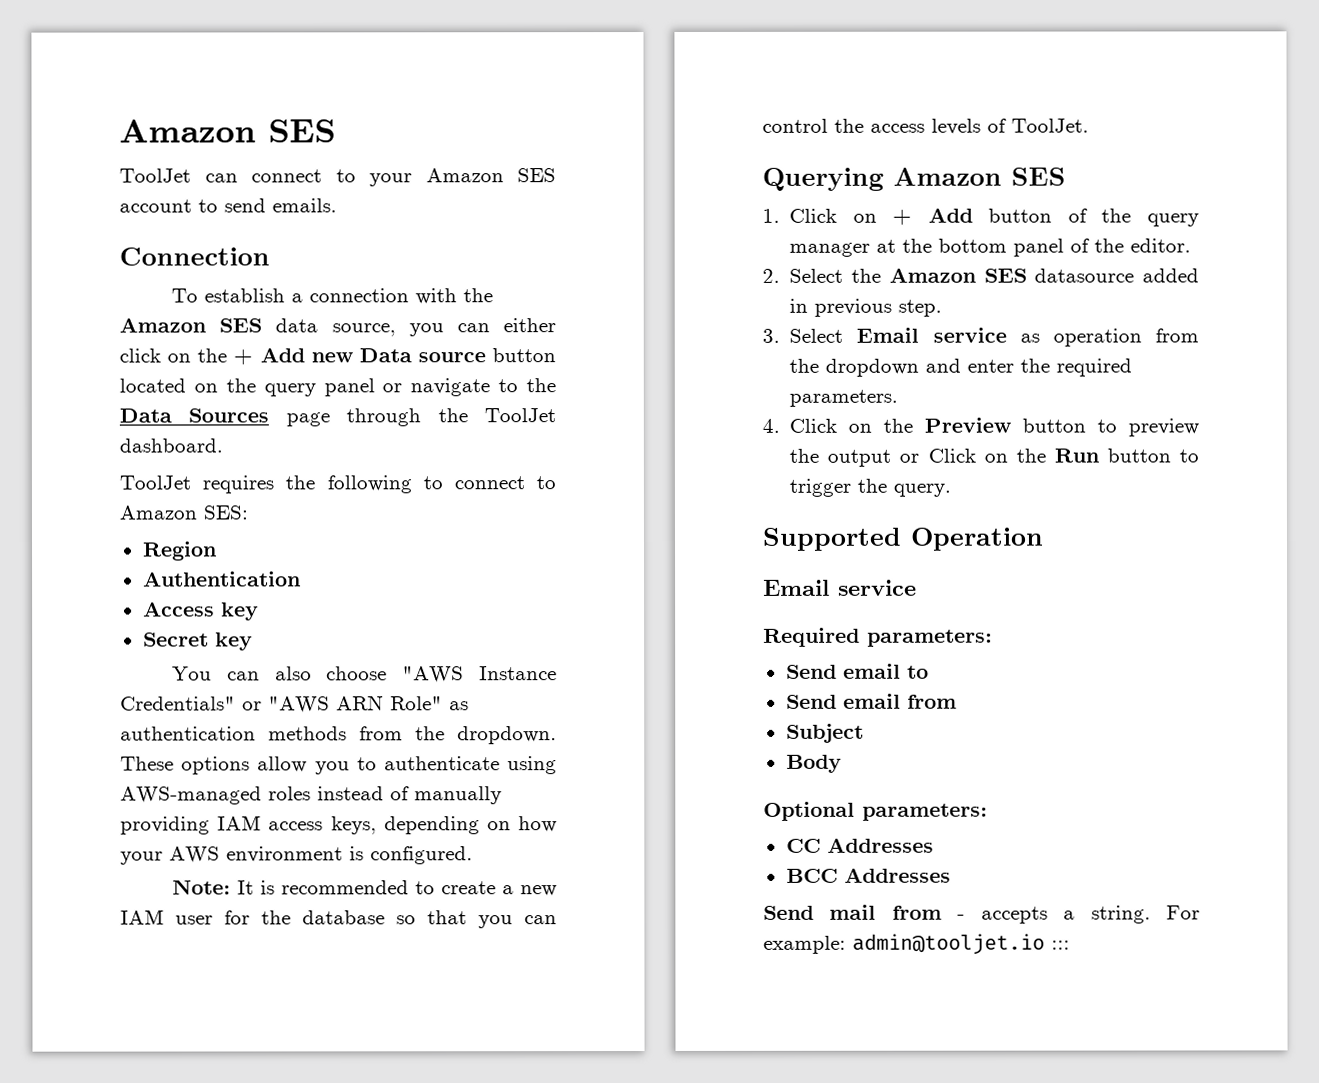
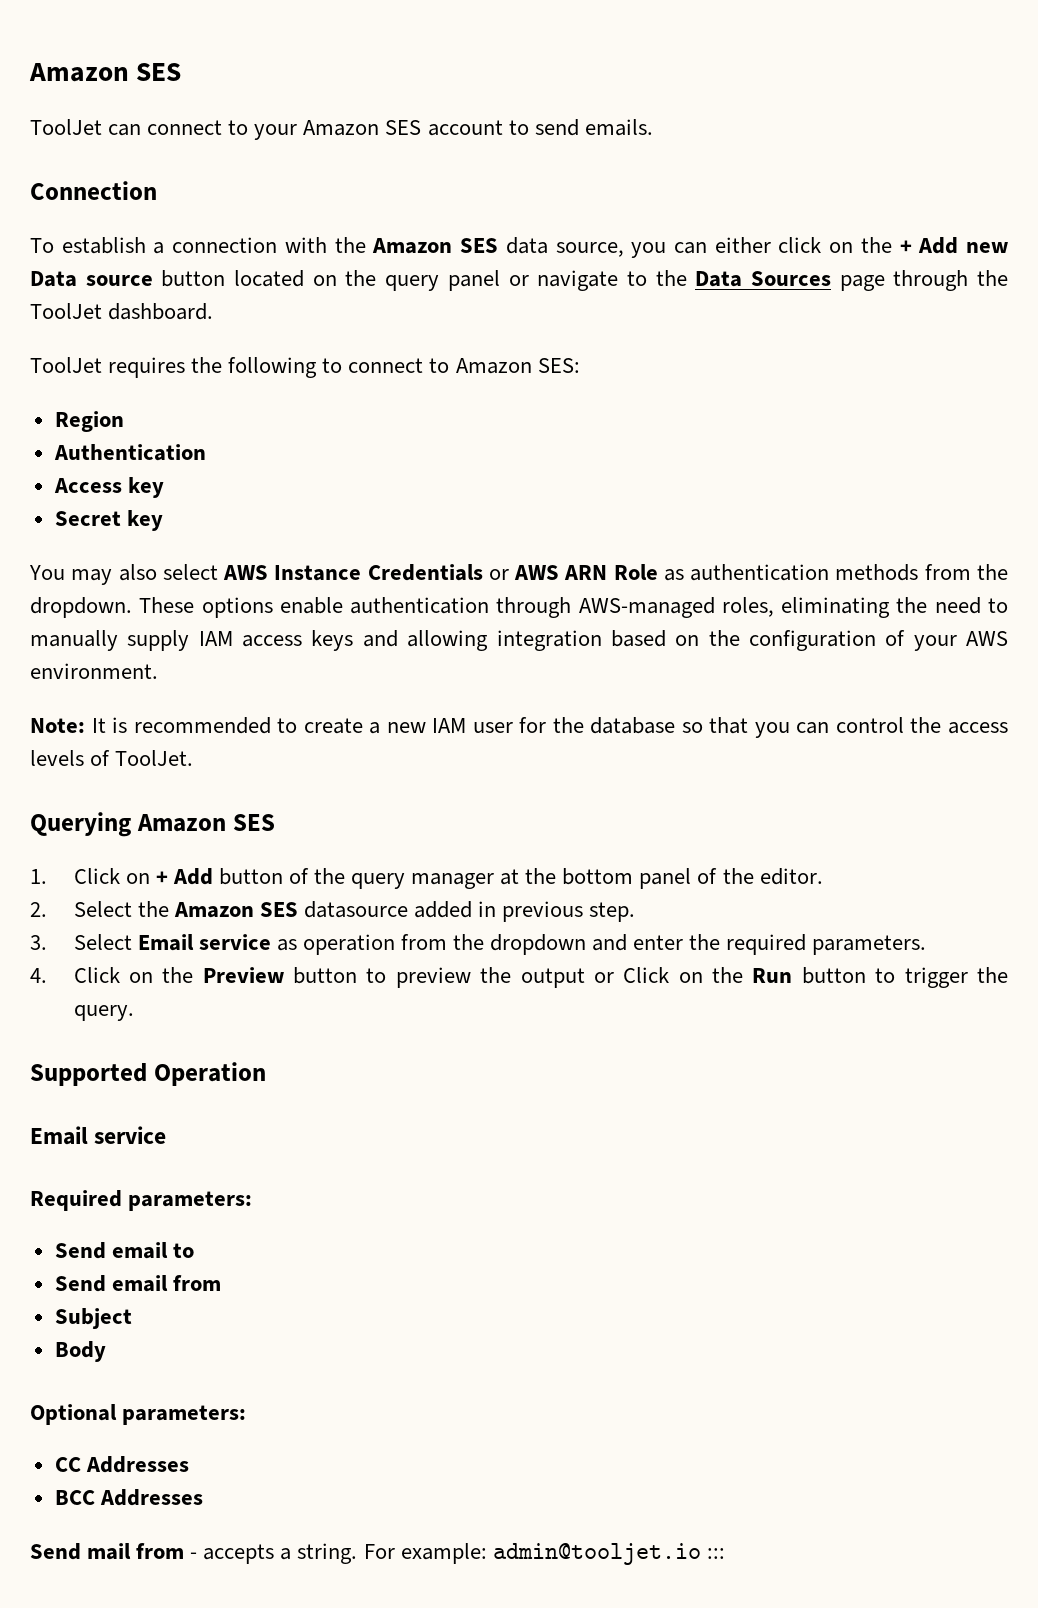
- You can also choose "AWS Instance Credentials" or "AWS ARN Role" as authentication methods from the dropdown.
+ You may also select AWS Instance Credentials or AWS ARN Role as authentication methods from the dropdown.
- These options allow you to authenticate using AWS-managed roles instead of manually providing IAM access keys, depending on how your AWS environment is configured.
+ These options enable authentication through AWS-managed roles, eliminating the need to manually supply IAM access keys and allowing integration based on the configuration of your AWS environment.

